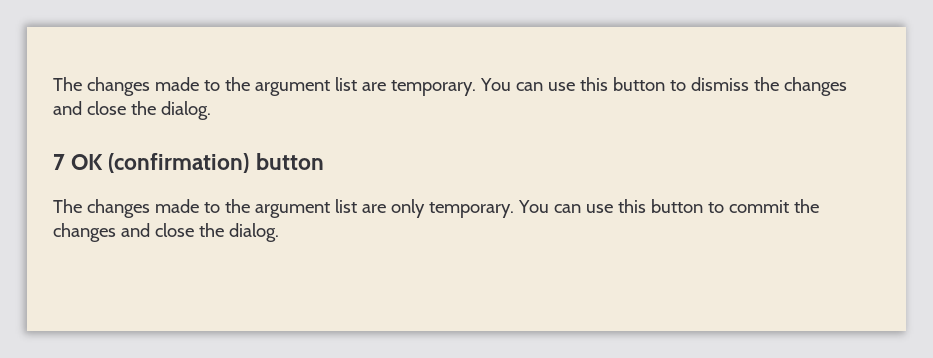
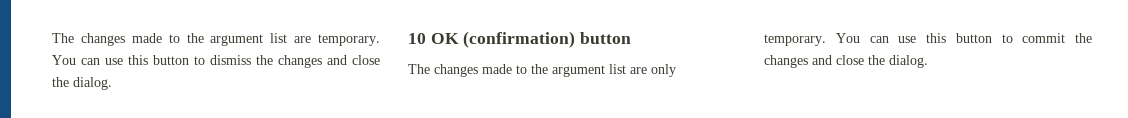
- 7 OK (confirmation) button
+ 10 OK (confirmation) button

